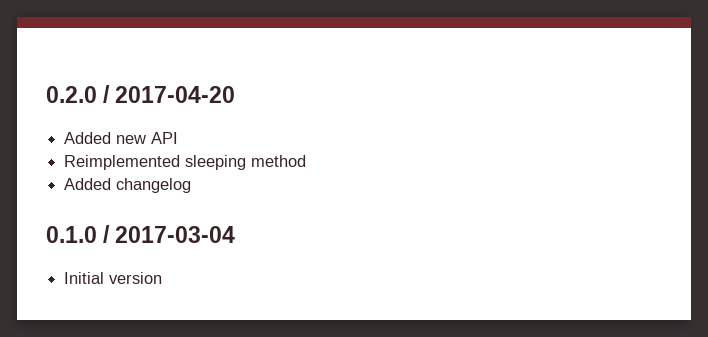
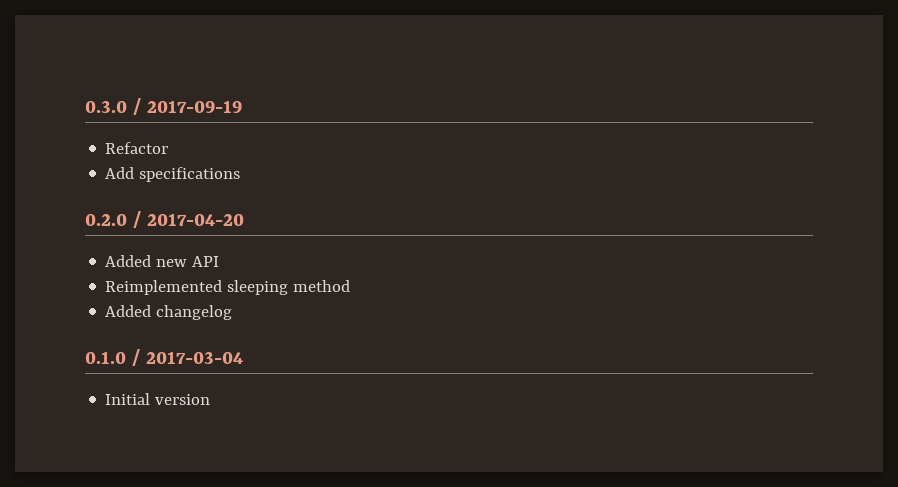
+ 0.3.0 / 2017-09-19
+ Refactor
+ Add specifications

